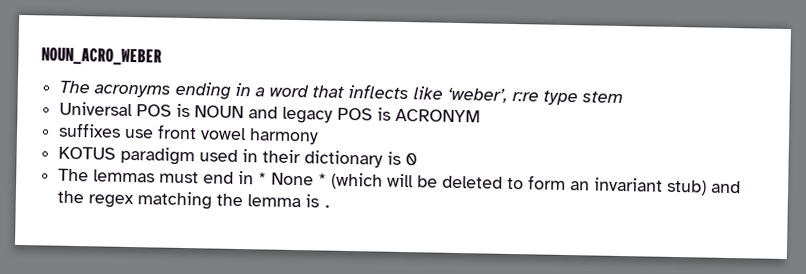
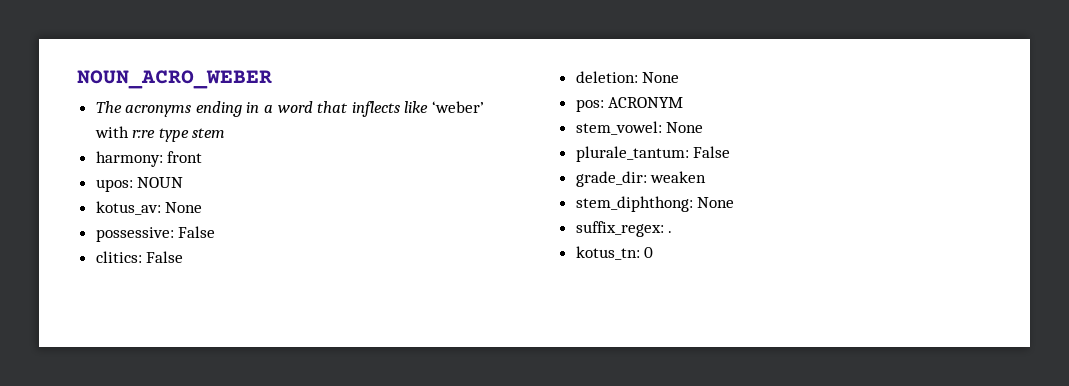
- The acronyms ending in a word that inflects like ‘weber’, r:re type stem
+ The acronyms ending in a word that inflects like ‘weber’ with r:re type stem
- Universal POS is NOUN and legacy POS is ACRONYM
- suffixes use front vowel harmony
- KOTUS paradigm used in their dictionary is 0
- The lemmas must end in * None * (which will be deleted to form an invariant stub) and the regex matching the lemma is .
+ harmony: front
+ upos: NOUN
+ kotus_av: None
+ possessive: False
+ clitics: False
+ deletion: None
+ pos: ACRONYM
+ stem_vowel: None
+ plurale_tantum: False
+ grade_dir: weaken
+ stem_diphthong: None
+ suffix_regex: .
+ kotus_tn: 0

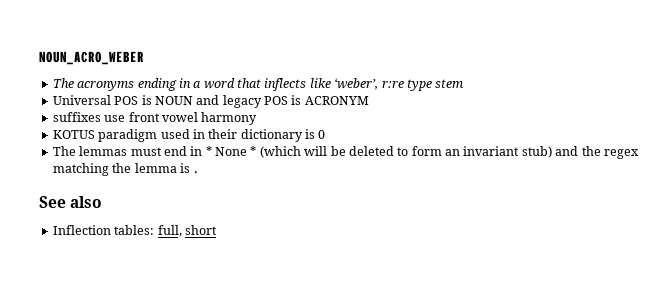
- The acronyms ending in a word that inflects like ‘weber’ with r:re type stem
+ The acronyms ending in a word that inflects like ‘weber’, r:re type stem
- harmony: front
- upos: NOUN
- kotus_av: None
- possessive: False
- clitics: False
- deletion: None
- pos: ACRONYM
- stem_vowel: None
- plurale_tantum: False
- grade_dir: weaken
- stem_diphthong: None
- suffix_regex: .
- kotus_tn: 0
+ Universal POS is NOUN and legacy POS is ACRONYM
+ suffixes use front vowel harmony
+ KOTUS paradigm used in their dictionary is 0
+ The lemmas must end in * None * (which will be deleted to form an invariant stub) and the regex matching the lemma is .
+ See also
+ Inflection tables: full, short

